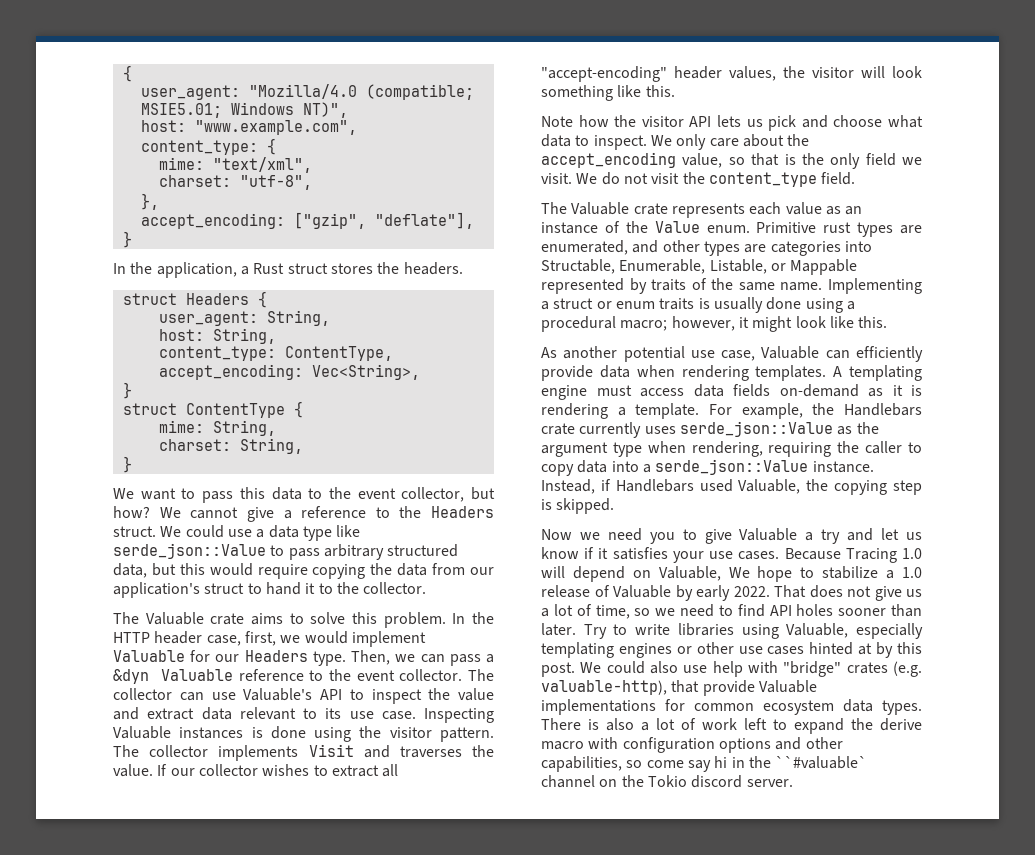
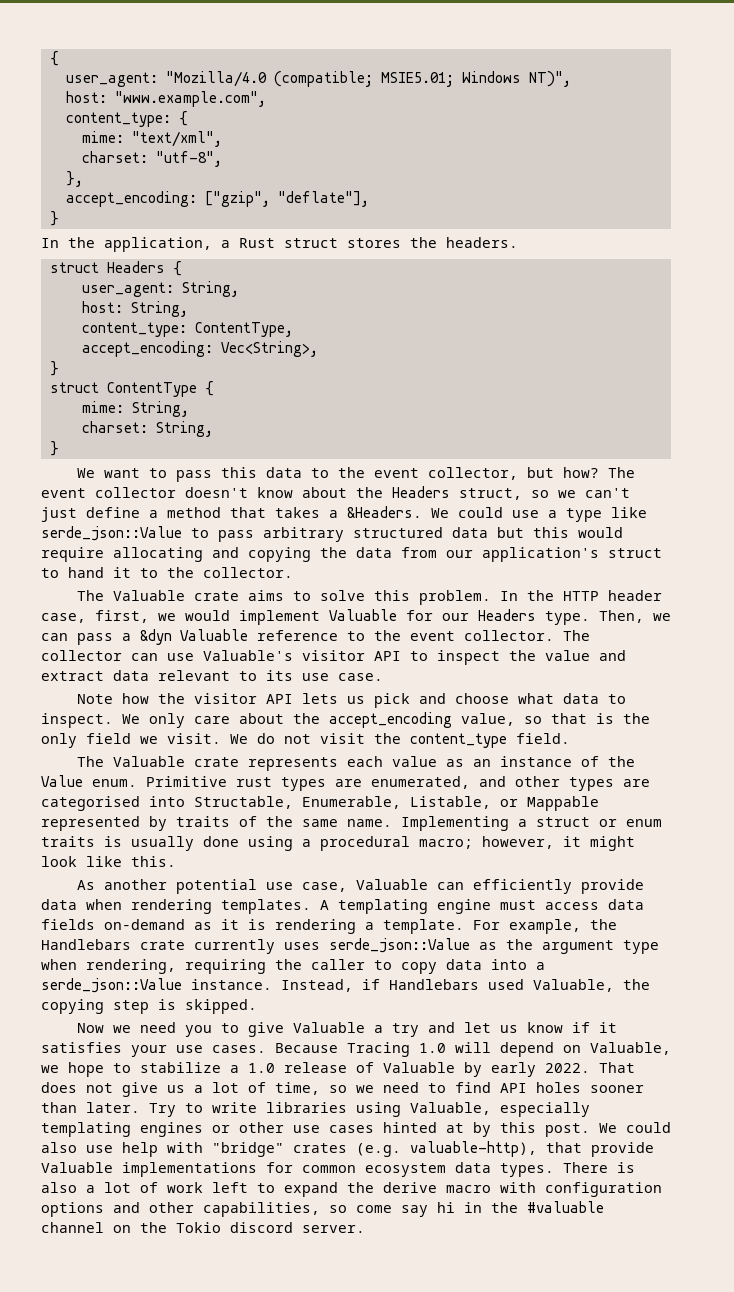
- We cannot give a reference to the Headers struct.
+ The event collector doesn't know about the Headers struct, so we can't just define a method that takes a &Headers.
- We could use a data type like serde_json::Value to pass arbitrary structured data, but this would require copying the data from our application's struct to hand it to the collector.
+ We could use a type like serde_json::Value to pass arbitrary structured data but this would require allocating and copying the data from our application's struct to hand it to the collector.
- The collector can use Valuable's API to inspect the value and extract data relevant to its use case. Inspecting Valuable instances is done using the visitor pattern. The collector implements Visit and traverses the value. If our collector wishes to extract all "accept-encoding" header values, the visitor will look something like this.
+ The collector can use Valuable's visitor API to inspect the value and extract data relevant to its use case.
- Primitive rust types are enumerated, and other types are categories into Structable, Enumerable, Listable, or Mappable represented by traits of the same name.
+ Primitive rust types are enumerated, and other types are categorised into Structable, Enumerable, Listable, or Mappable represented by traits of the same name.
- Because Tracing 1.0 will depend on Valuable, We hope to stabilize a 1.0 release of Valuable by early 2022.
+ Because Tracing 1.0 will depend on Valuable, we hope to stabilize a 1.0 release of Valuable by early 2022.
- There is also a lot of work left to expand the derive macro with configuration options and other capabilities, so come say hi in the ``#valuable` channel on the Tokio discord server.
+ There is also a lot of work left to expand the derive macro with configuration options and other capabilities, so come say hi in the #valuable channel on the Tokio discord server.

